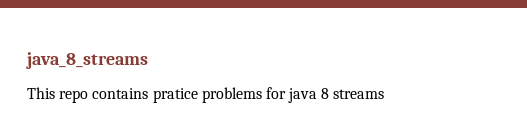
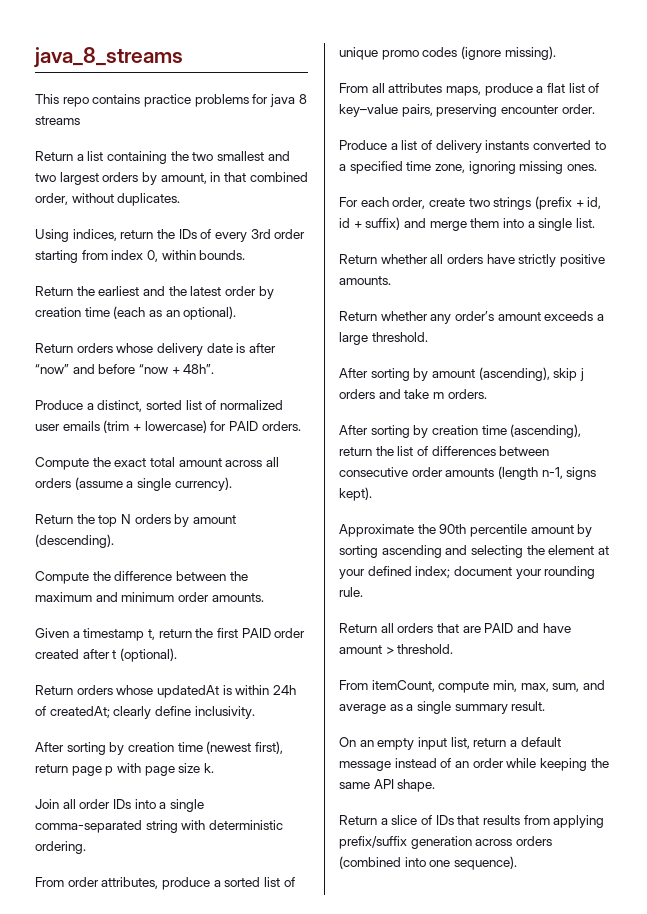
- This repo contains pratice problems for java 8 streams
+ This repo contains practice problems for java 8 streams
+ Return a list containing the two smallest and two largest orders by amount, in that combined order, without duplicates.
+ Using indices, return the IDs of every 3rd order starting from index 0, within bounds.
+ Return the earliest and the latest order by creation time (each as an optional).
+ Return orders whose delivery date is after “now” and before “now + 48h”.
+ Produce a distinct, sorted list of normalized user emails (trim + lowercase) for PAID orders.
+ Compute the exact total amount across all orders (assume a single currency).
+ Return the top N orders by amount (descending).
+ Compute the difference between the maximum and minimum order amounts.
+ Given a timestamp t, return the first PAID order created after t (optional).
+ Return orders whose updatedAt is within 24h of createdAt; clearly define inclusivity.
+ After sorting by creation time (newest first), return page p with page size k.
+ Join all order IDs into a single comma-separated string with deterministic ordering.
+ From order attributes, produce a sorted list of unique promo codes (ignore missing).
+ From all attributes maps, produce a flat list of key–value pairs, preserving encounter order.
+ Produce a list of delivery instants converted to a specified time zone, ignoring missing ones.
+ For each order, create two strings (prefix + id, id + suffix) and merge them into a single list.
+ Return whether all orders have strictly positive amounts.
+ Return whether any order’s amount exceeds a large threshold.
+ After sorting by amount (ascending), skip j orders and take m orders.
+ After sorting by creation time (ascending), return the list of differences between consecutive order amounts (length n-1, signs kept).
+ Approximate the 90th percentile amount by sorting ascending and selecting the element at your defined index; document your rounding rule.
+ Return all orders that are PAID and have amount > threshold.
+ From itemCount, compute min, max, sum, and average as a single summary result.
+ On an empty input list, return a default message instead of an order while keeping the same API shape.
+ Return a slice of IDs that results from applying prefix/suffix generation across orders (combined into one sequence).

